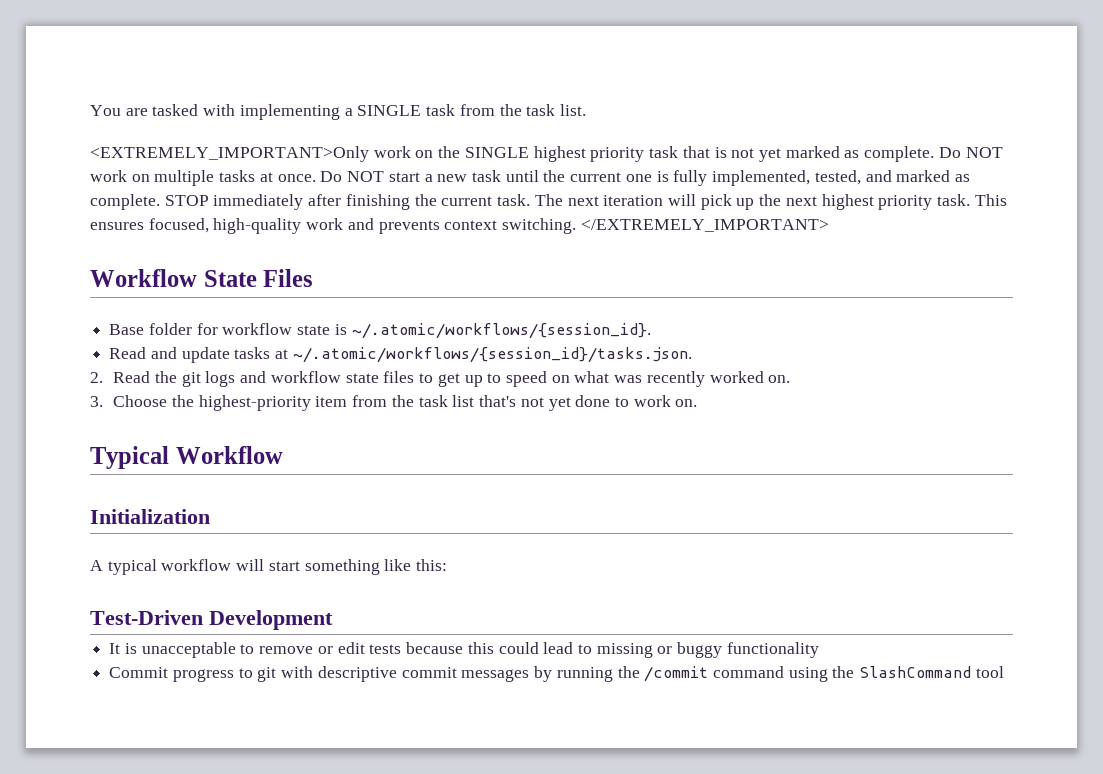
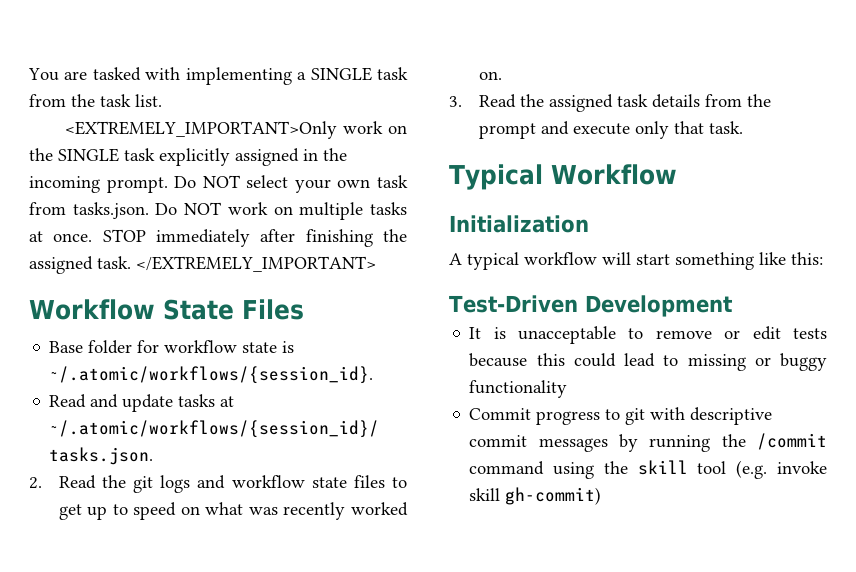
- <EXTREMELY_IMPORTANT>Only work on the SINGLE highest priority task that is not yet marked as complete. Do NOT work on multiple tasks at once.
+ <EXTREMELY_IMPORTANT>Only work on the SINGLE task explicitly assigned in the incoming prompt. Do NOT select your own task from tasks.json. Do NOT work on multiple tasks at once.
- Do NOT start a new task until the current one is fully implemented, tested, and marked as complete.
- STOP immediately after finishing the current task. The next iteration will pick up the next highest priority task. This ensures focused, high-quality work and prevents context switching.
+ STOP immediately after finishing the assigned task.
- 3. Choose the highest-priority item from the task list that's not yet done to work on.
+ 3. Read the assigned task details from the prompt and execute only that task.
- Commit progress to git with descriptive commit messages by running the /commit command using the SlashCommand tool
+ Commit progress to git with descriptive commit messages by running the /commit command using the skill tool (e.g. invoke skill gh-commit)

